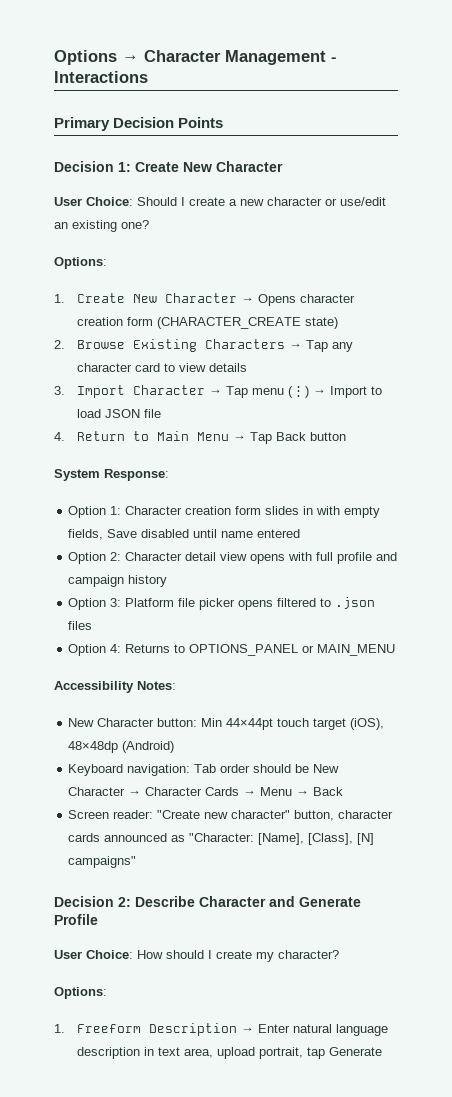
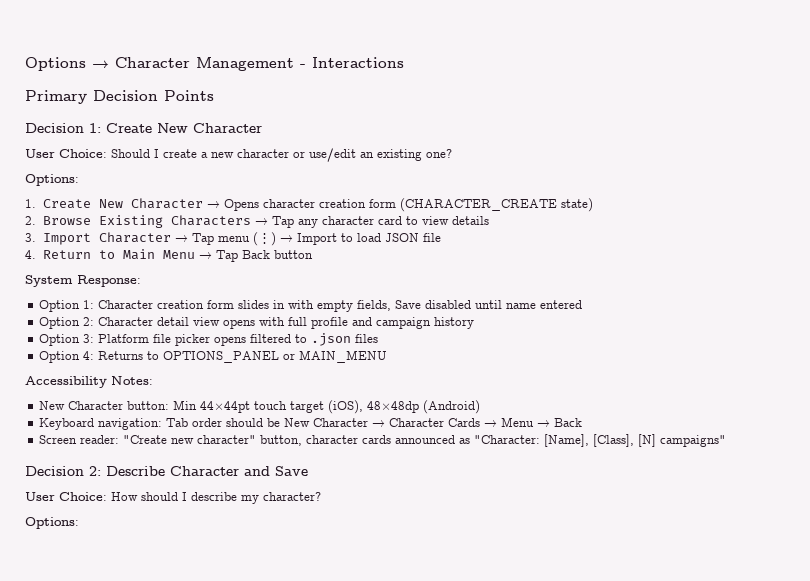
- Decision 2: Describe Character and Generate Profile
+ Decision 2: Describe Character and Save
- User Choice: How should I create my character?
+ User Choice: How should I describe my character?
- 1. Freeform Description → Enter natural language description in text area, upload portrait, tap Generate

